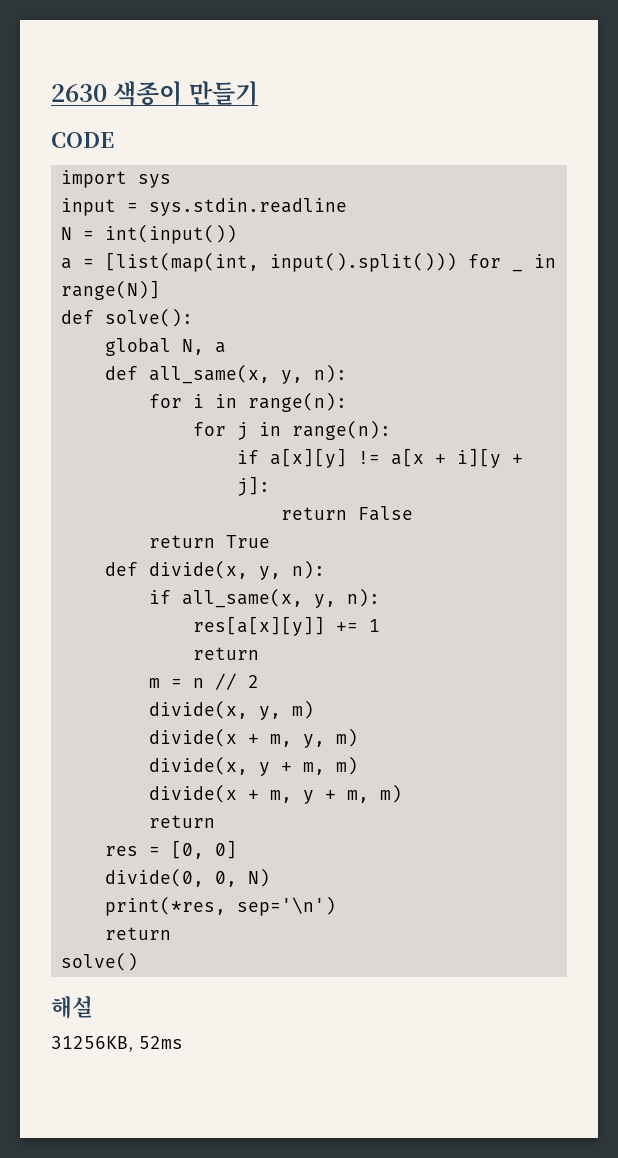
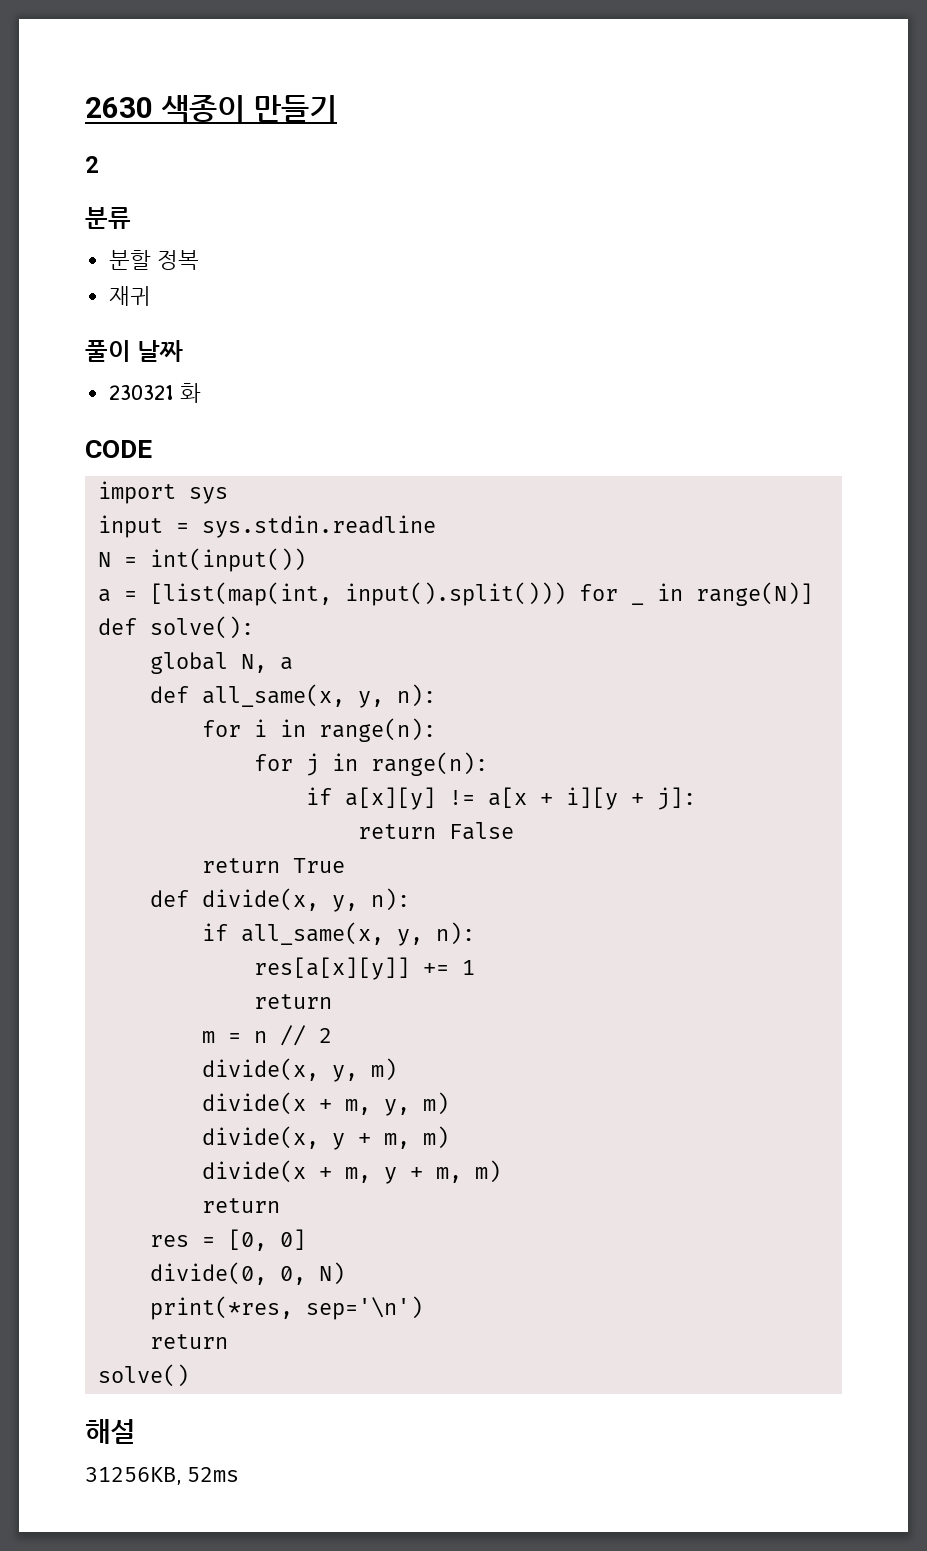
  2630 색종이 만들기
+ 2
+ 분류
+ 분할 정복
+ 재귀
+ 풀이 날짜
+ 230321 화

